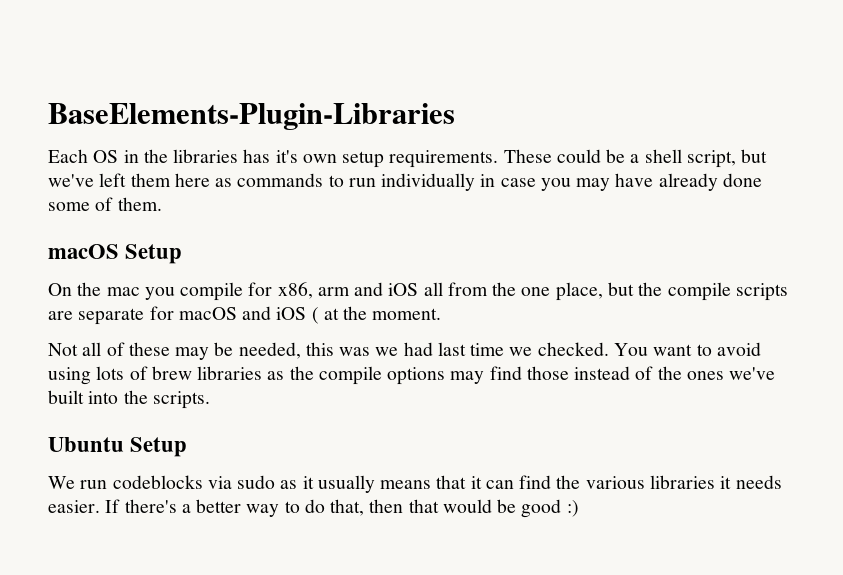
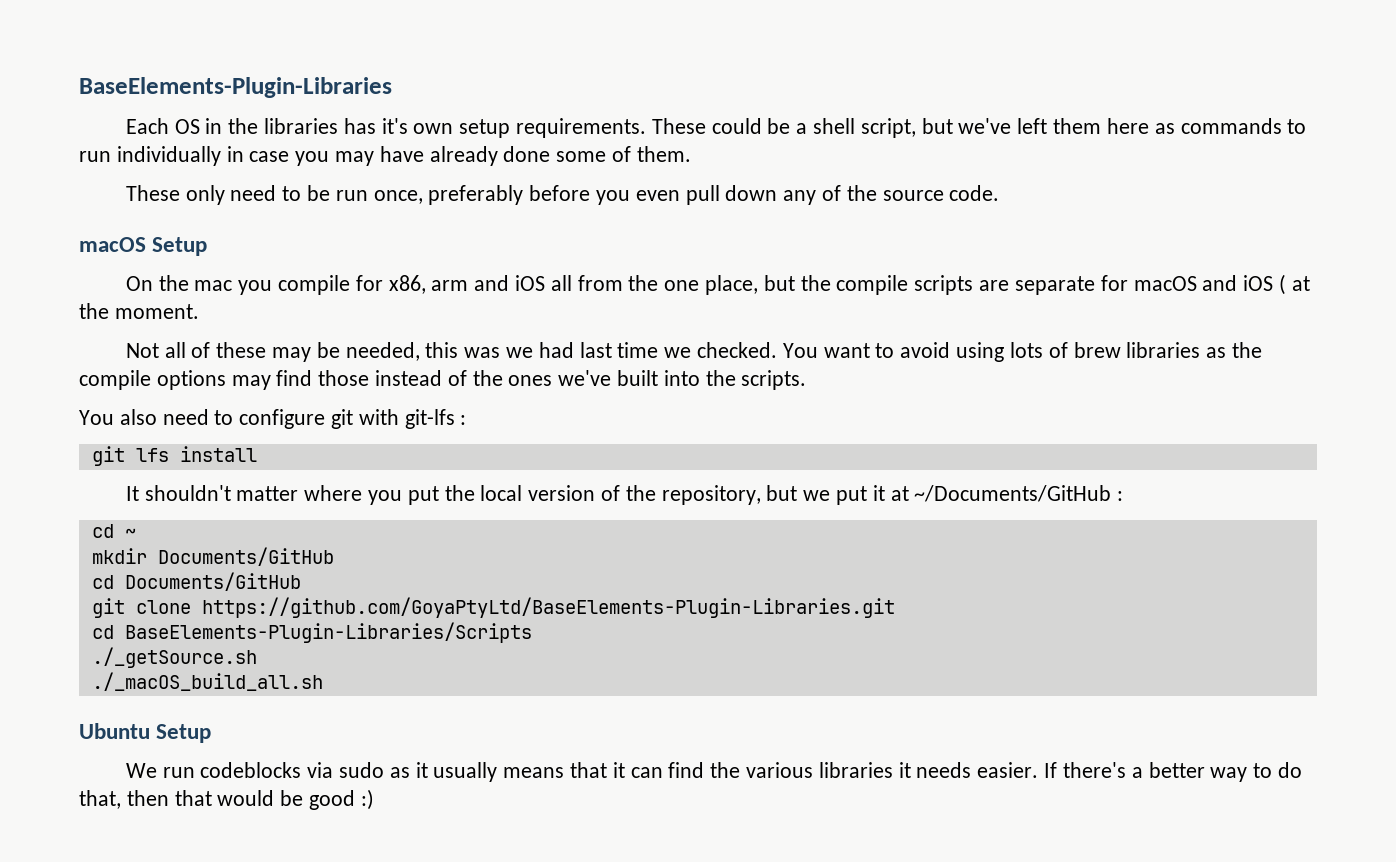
+ These only need to be run once, preferably before you even pull down any of the source code.
+ You also need to configure git with git-lfs :
+ git lfs install
+ It shouldn't matter where you put the local version of the repository, but we put it at ~/Documents/GitHub :
+ cd ~
+ mkdir Documents/GitHub
+ cd Documents/GitHub
+ git clone https://github.com/GoyaPtyLtd/BaseElements-Plugin-Libraries.git
+ cd BaseElements-Plugin-Libraries/Scripts
+ ./_getSource.sh
+ ./_macOS_build_all.sh

